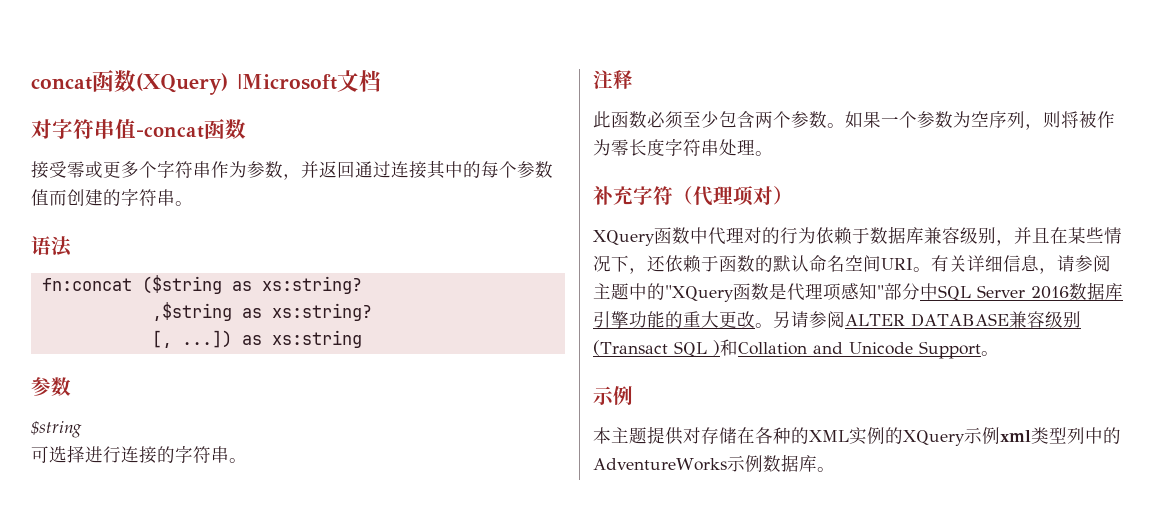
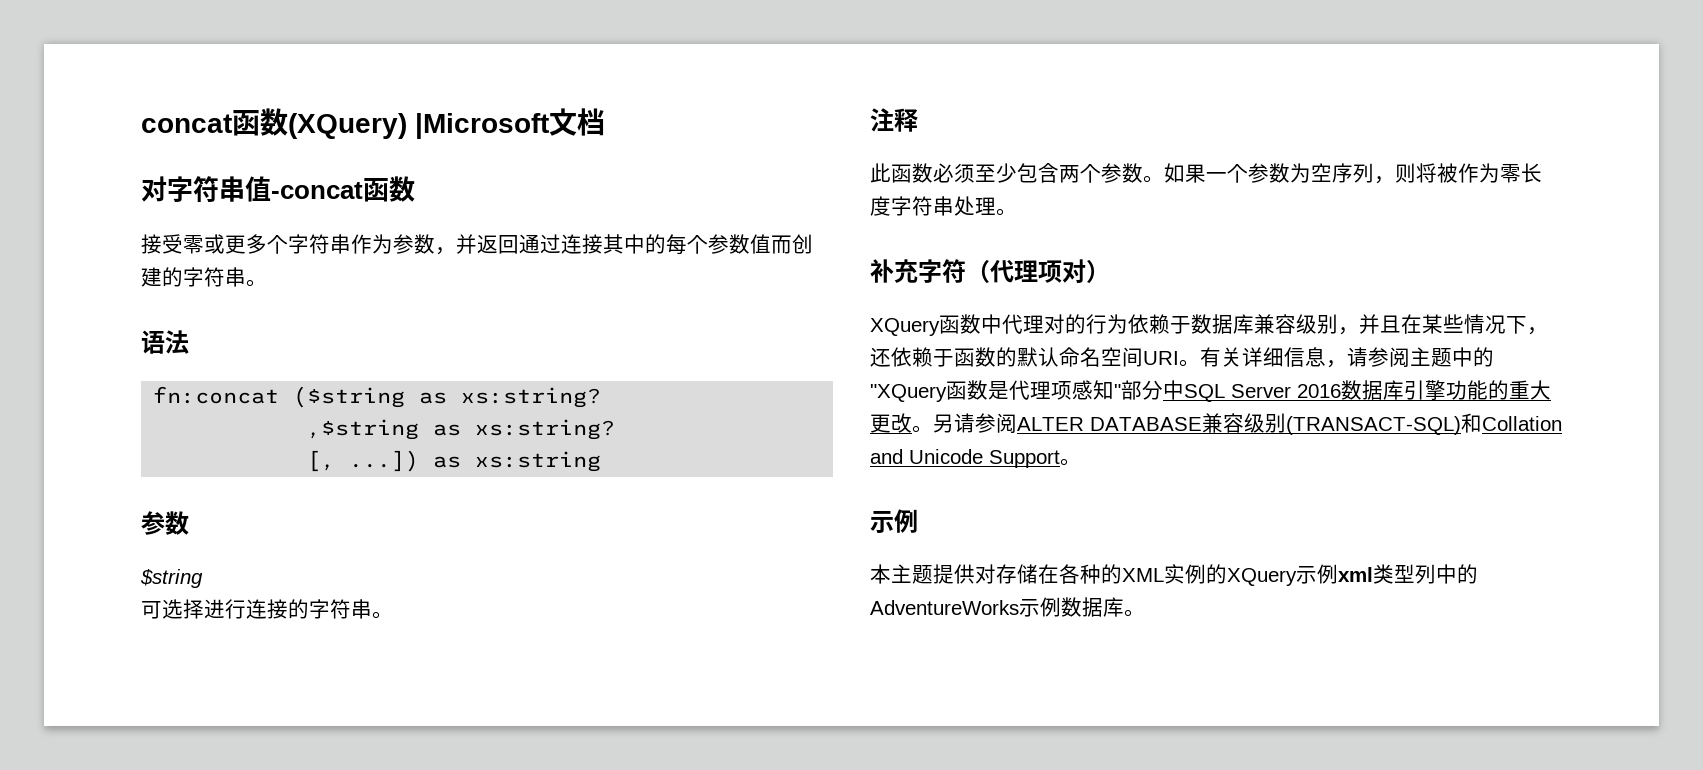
- 另请参阅ALTER DATABASE兼容级别(Transact SQL )和Collation and Unicode Support。
+ 另请参阅ALTER DATABASE兼容级别(TRANSACT-SQL)和Collation and Unicode Support。

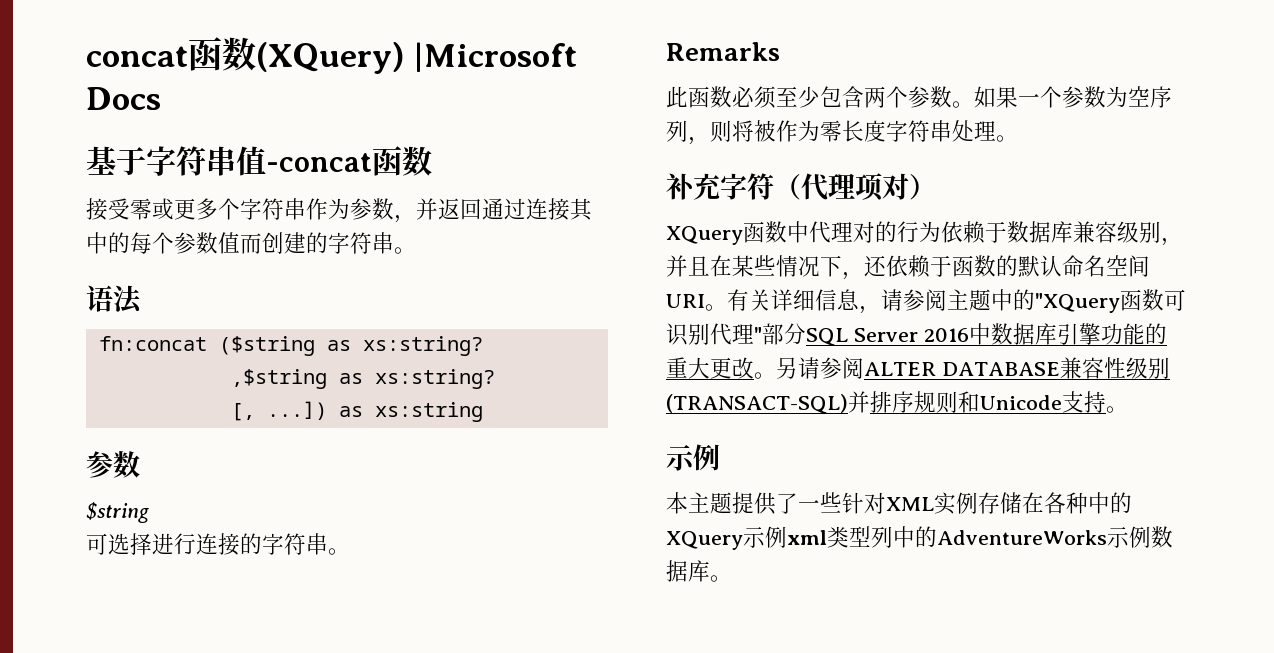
- concat函数(XQuery) |Microsoft文档
- 对字符串值-concat函数
+ concat函数(XQuery) |Microsoft Docs
+ 基于字符串值-concat函数
- 注释
+ Remarks
- 有关详细信息，请参阅主题中的"XQuery函数是代理项感知"部分中SQL Server 2016数据库引擎功能的重大更改。
+ 有关详细信息，请参阅主题中的"XQuery函数可识别代理"部分SQL Server 2016中数据库引擎功能的重大更改。
- 另请参阅ALTER DATABASE兼容级别(TRANSACT-SQL)和Collation and Unicode Support。
+ 另请参阅ALTER DATABASE兼容性级别(TRANSACT-SQL)并排序规则和Unicode支持。
- 本主题提供对存储在各种的XML实例的XQuery示例xml类型列中的AdventureWorks示例数据库。
+ 本主题提供了一些针对XML实例存储在各种中的XQuery示例xml类型列中的AdventureWorks示例数据库。

